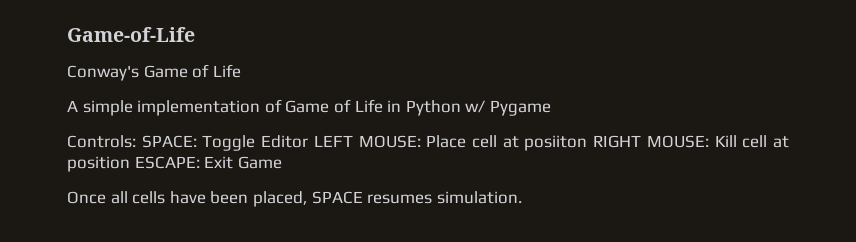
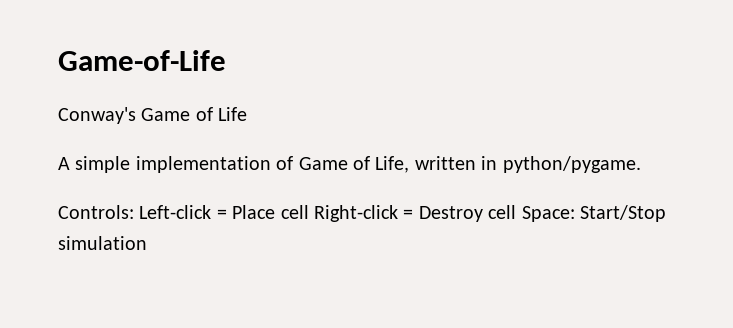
- A simple implementation of Game of Life in Python w/ Pygame
- Controls: SPACE: Toggle Editor LEFT MOUSE: Place cell at posiiton RIGHT MOUSE: Kill cell at position ESCAPE: Exit Game
- Once all cells have been placed, SPACE resumes simulation.
+ A simple implementation of Game of Life, written in python/pygame.
+ Controls: Left-click = Place cell Right-click = Destroy cell Space: Start/Stop simulation

